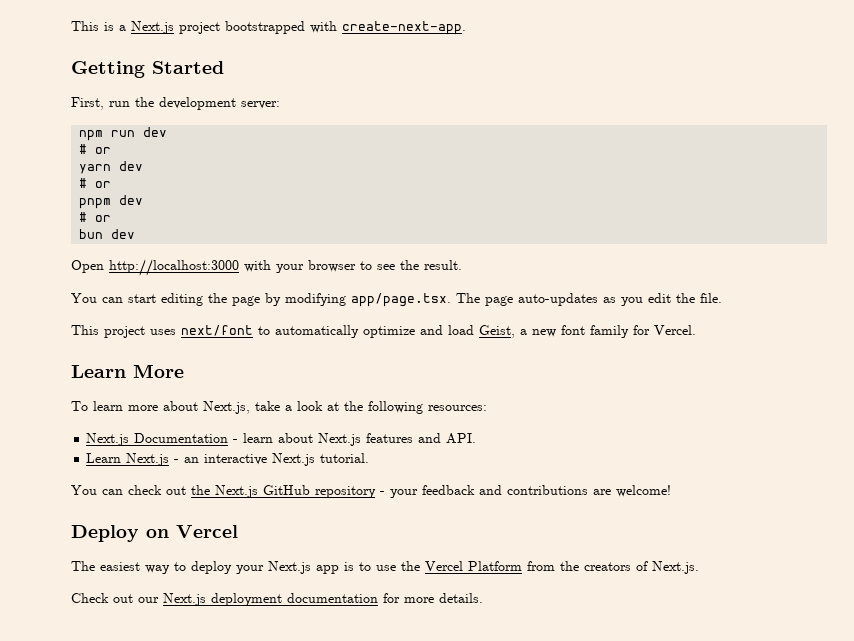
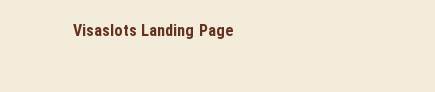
- This is a Next.js project bootstrapped with create-next-app.
- Getting Started
- First, run the development server:
- npm run dev
- # or
- yarn dev
- # or
- pnpm dev
- # or
- bun dev
- Open http://localhost:3000 with your browser to see the result.
- You can start editing the page by modifying app/page.tsx. The page auto-updates as you edit the file.
- This project uses next/font to automatically optimize and load Geist, a new font family for Vercel.
- Learn More
- To learn more about Next.js, take a look at the following resources:
- Next.js Documentation - learn about Next.js features and API.
- Learn Next.js - an interactive Next.js tutorial.
- You can check out the Next.js GitHub repository - your feedback and contributions are welcome!
- Deploy on Vercel
- The easiest way to deploy your Next.js app is to use the Vercel Platform from the creators of Next.js.
- Check out our Next.js deployment documentation for more details.
+ Visaslots Landing Page

